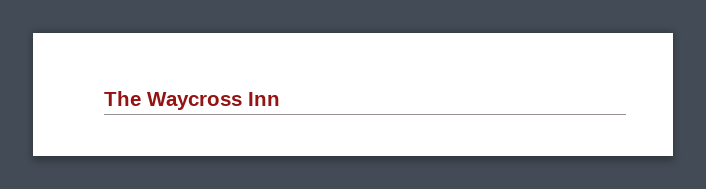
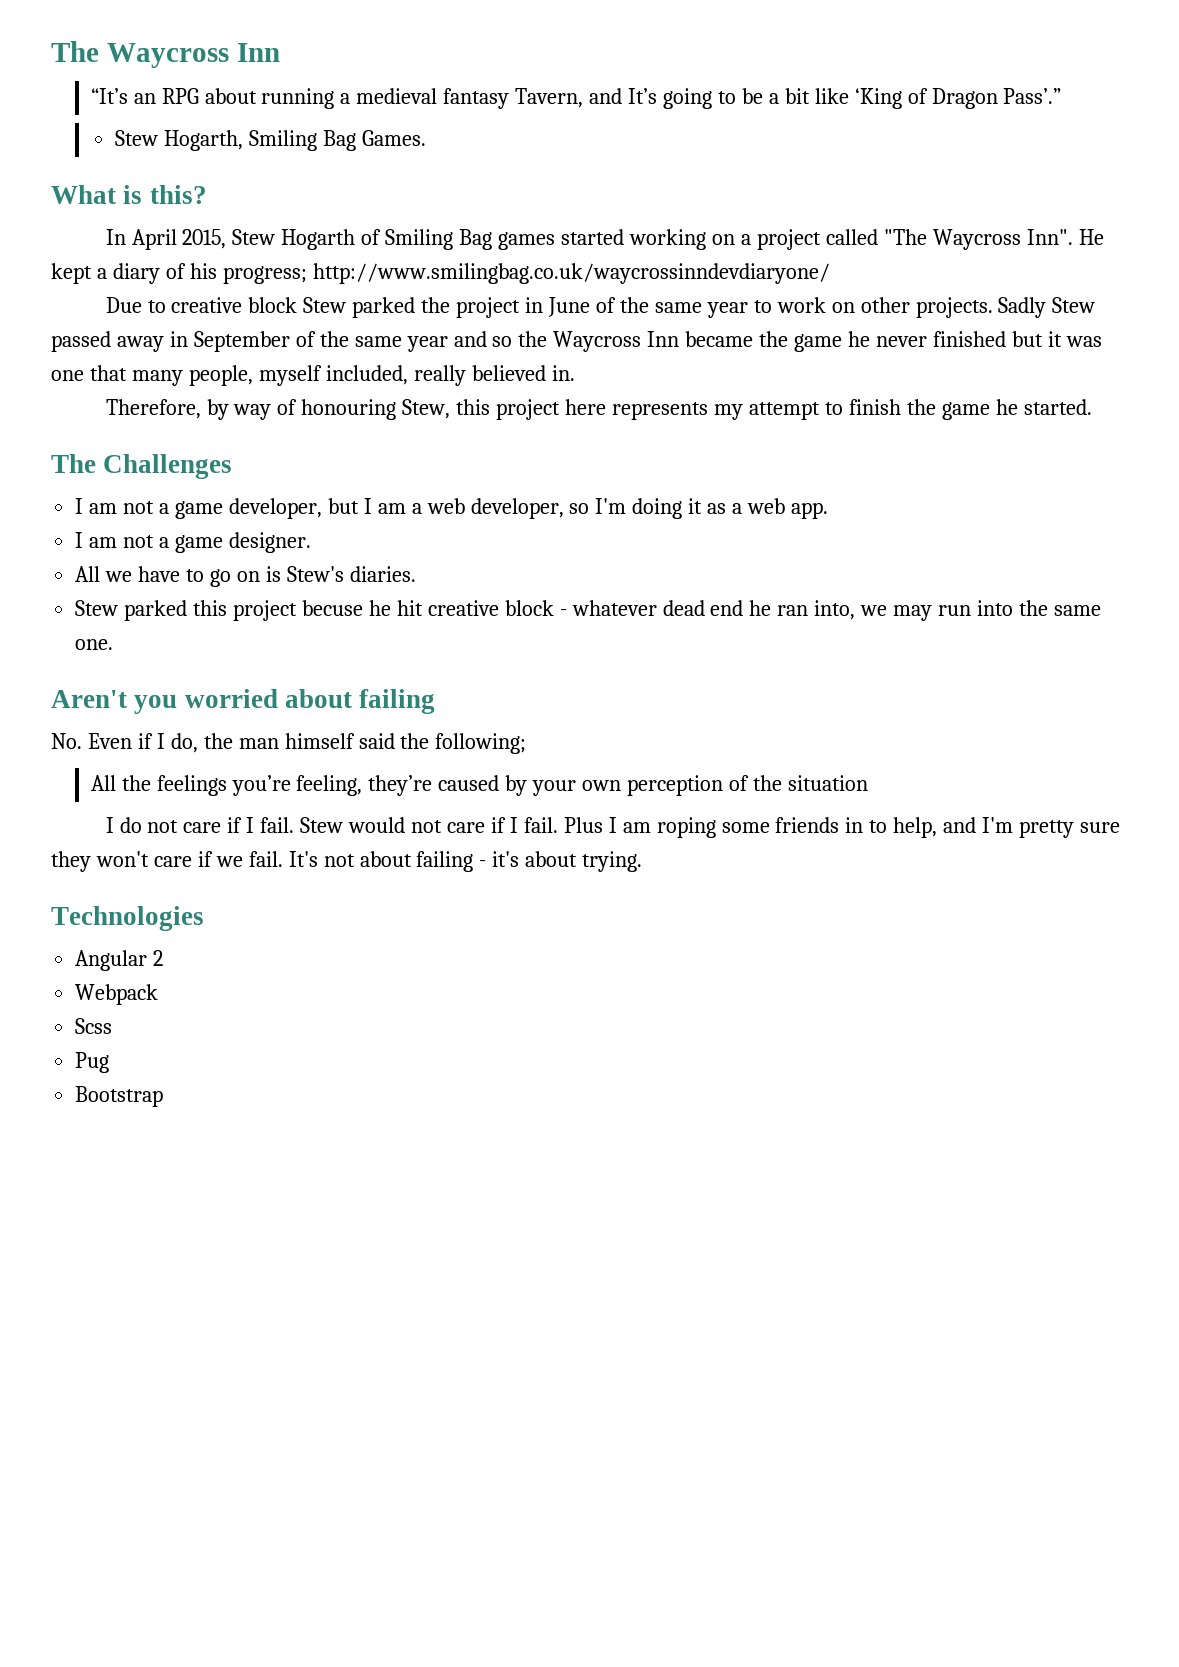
+ “It’s an RPG about running a medieval fantasy Tavern, and It’s going to be a bit like ‘King of Dragon Pass’.”
+ Stew Hogarth, Smiling Bag Games.
+ What is this?
+ In April 2015, Stew Hogarth of Smiling Bag games started working on a project called "The Waycross Inn". He kept a diary of his progress; http://www.smilingbag.co.uk/waycrossinndevdiaryone/
+ Due to creative block Stew parked the project in June of the same year to work on other projects. Sadly Stew passed away in September of the same year and so the Waycross Inn became the game he never finished but it was one that many people, myself included, really believed in.
+ Therefore, by way of honouring Stew, this project here represents my attempt to finish the game he started.
+ The Challenges
+ I am not a game developer, but I am a web developer, so I'm doing it as a web app.
+ I am not a game designer.
+ All we have to go on is Stew's diaries.
+ Stew parked this project becuse he hit creative block - whatever dead end he ran into, we may run into the same one.
+ Aren't you worried about failing
+ No. Even if I do, the man himself said the following;
+ All the feelings you’re feeling, they’re caused by your own perception of the situation
+ I do not care if I fail. Stew would not care if I fail. Plus I am roping some friends in to help, and I'm pretty sure they won't care if we fail. It's not about failing - it's about trying.
+ Technologies
+ Angular 2
+ Webpack
+ Scss
+ Pug
+ Bootstrap

